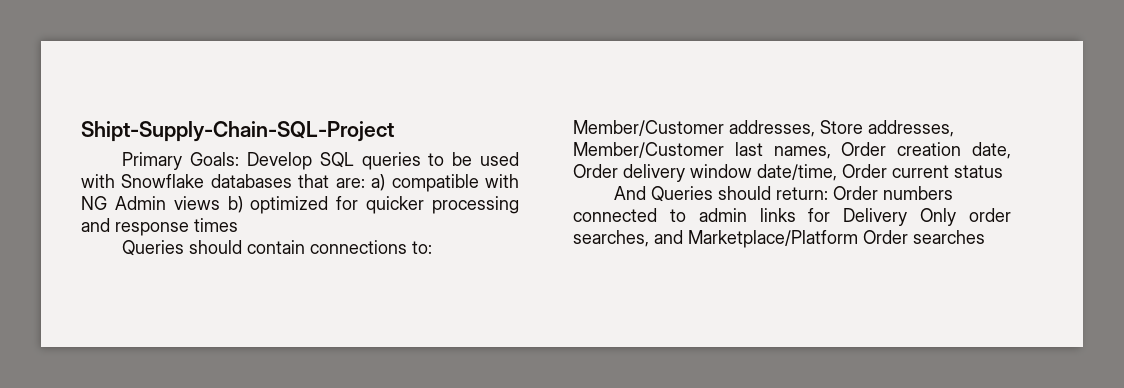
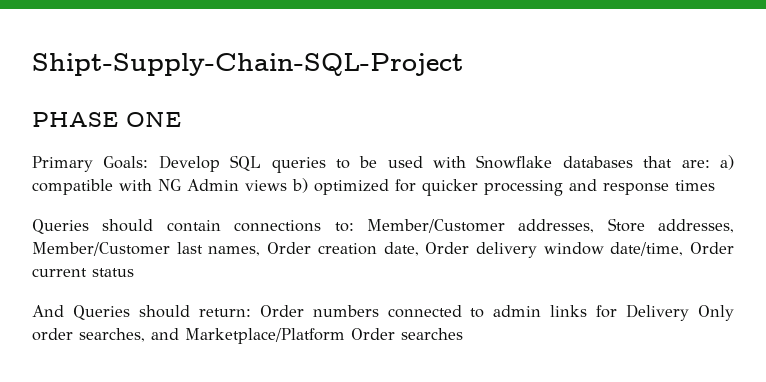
+ PHASE ONE

